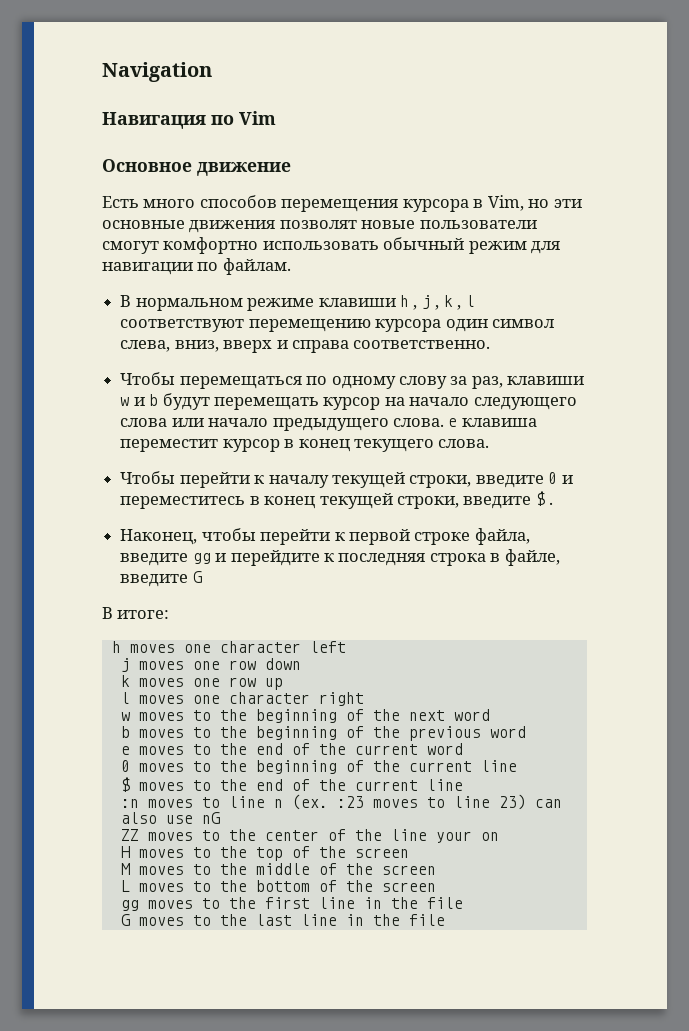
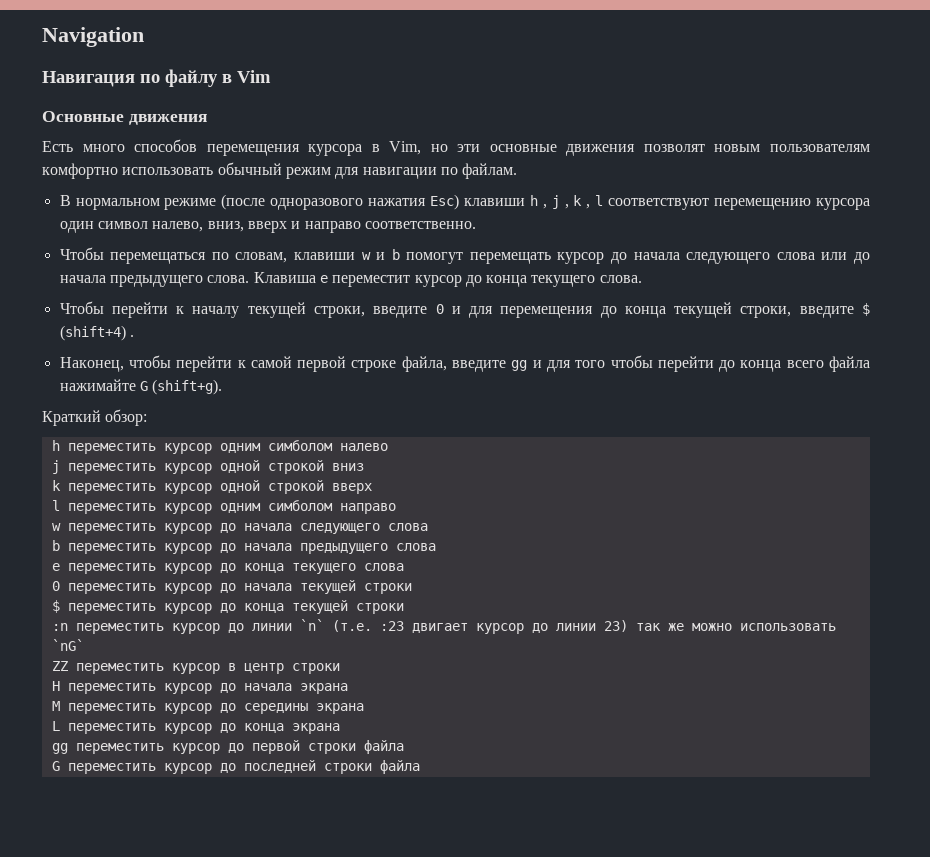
- Навигация по Vim
+ Навигация по файлу в Vim
- Основное движение
+ Основные движения
- Есть много способов перемещения курсора в Vim, но эти основные движения позволят новые пользователи смогут комфортно использовать обычный режим для навигации по файлам.
+ Есть много способов перемещения курсора в Vim, но эти основные движения позволят новым пользователям комфортно использовать обычный режим для навигации по файлам.
- В нормальном режиме клавиши h , j , k , l соответствуют перемещению курсора один символ слева, вниз, вверх и справа соответственно.
+ В нормальном режиме (после одноразового нажатия Esc) клавиши h , j , k , l соответствуют перемещению курсора один символ налево, вниз, вверх и направо соответственно.
- Чтобы перемещаться по одному слову за раз, клавиши w и b будут перемещать курсор на начало следующего слова или начало предыдущего слова. e клавиша переместит курсор в конец текущего слова.
+ Чтобы перемещаться по словам, клавиши w и b помогут перемещать курсор до начала следующего слова или до начала предыдущего слова. Клавиша e переместит курсор до конца текущего слова.
- Чтобы перейти к началу текущей строки, введите 0 и переместитесь в конец текущей строки, введите $ .
+ Чтобы перейти к началу текущей строки, введите 0 и для перемещения до конца текущей строки, введите $ (shift+4) .
- Наконец, чтобы перейти к первой строке файла, введите gg и перейдите к последняя строка в файле, введите G
- В итоге:
- h moves one character left
- j moves one row down
- k moves one row up
- l moves one character right
- w moves to the beginning of the next word
- b moves to the beginning of the previous word
- e moves to the end of the current word
- 0 moves to the beginning of the current line
- $ moves to the end of the current line
- :n moves to line n (ex. :23 moves to line 23) can also use nG
- ZZ moves to the center of the line your on
- H moves to the top of the screen
- M moves to the middle of the screen
- L moves to the bottom of the screen
- gg moves to the first line in the file
- G moves to the last line in the file
+ Наконец, чтобы перейти к самой первой строке файла, введите gg и для того чтобы перейти до конца всего файла нажимайте G (shift+g).
+ Краткий обзор:
+ h перемеcтить курсор одним симболом налево
+ j перемеcтить курсор одной строкой вниз
+ k перемеcтить курсор одной строкой вверх
+ l перемеcтить курсор одним симболом направо
+ w перемеcтить курсор до начала следующего слова
+ b перемеcтить курсор до начала предыдущего слова
+ e перемеcтить курсор до конца текущего слова
+ 0 перемеcтить курсор до начала текущей строки
+ $ перемеcтить курсор до конца текущей строки
+ :n перемеcтить курсор до линии `n` (т.е. :23 двигает курсор до линии 23) так же можно использовать `nG`
+ ZZ перемеcтить курсор в центр строки
+ H перемеcтить курсор до начала экрана
+ M перемеcтить курсор до середины экрана
+ L перемеcтить курсор до конца экрана
+ gg перемеcтить курсор до первой строки файла
+ G перемеcтить курсор до последней строки файла

